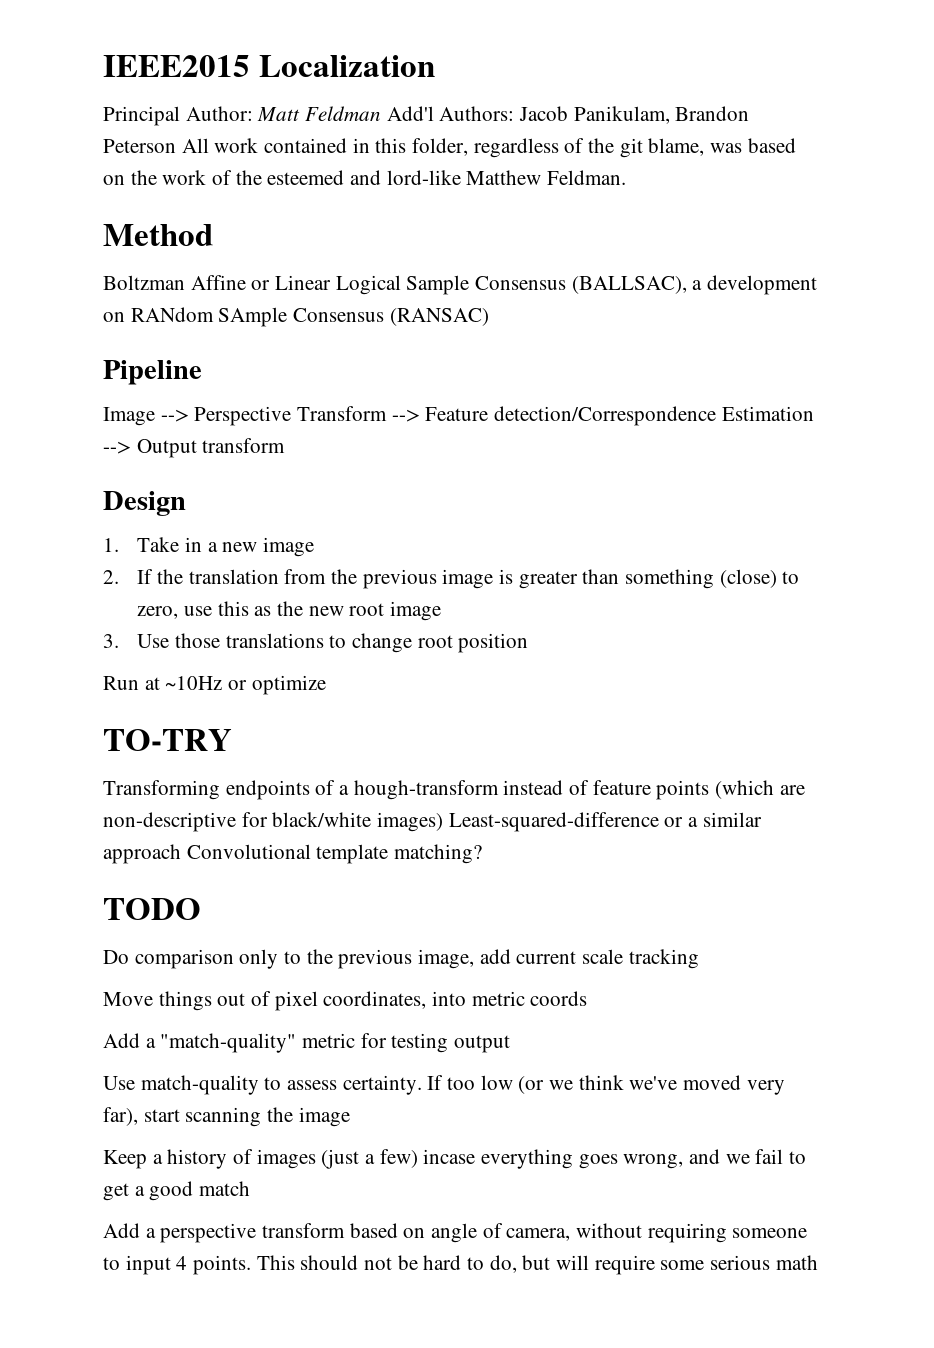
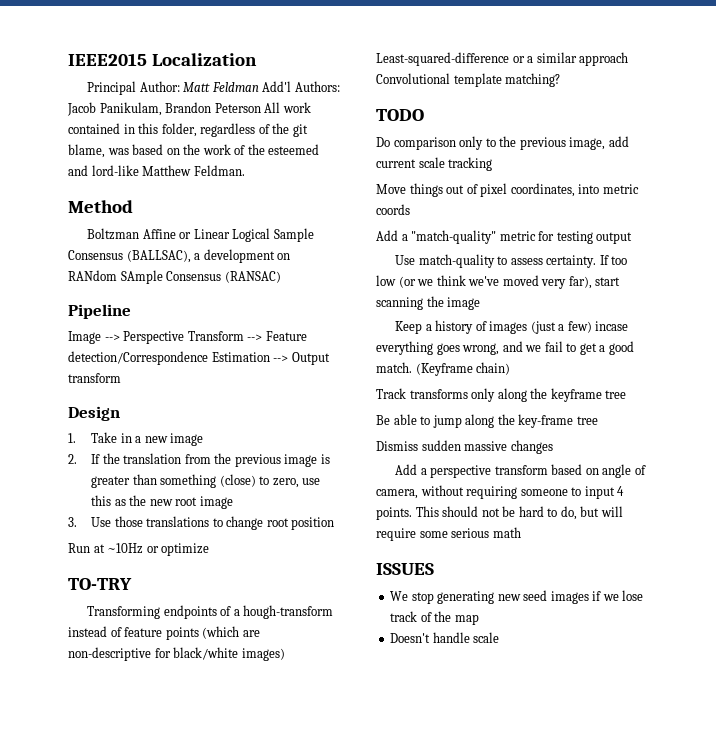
- Keep a history of images (just a few) incase everything goes wrong, and we fail to get a good match
+ Keep a history of images (just a few) incase everything goes wrong, and we fail to get a good match. (Keyframe chain)
+ Track transforms only along the keyframe tree
+ Be able to jump along the key-frame tree
+ Dismiss sudden massive changes
+ ISSUES
+ We stop generating new seed images if we lose track of the map
+ Doesn't handle scale

